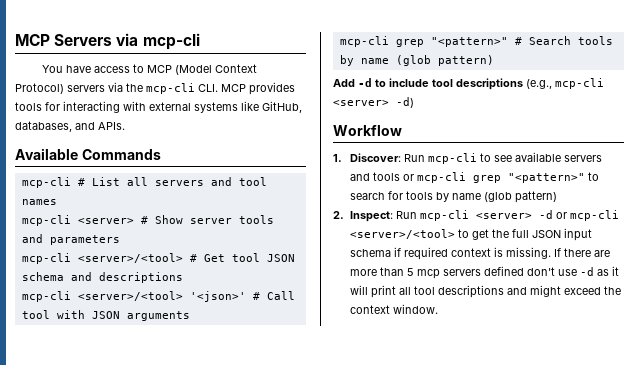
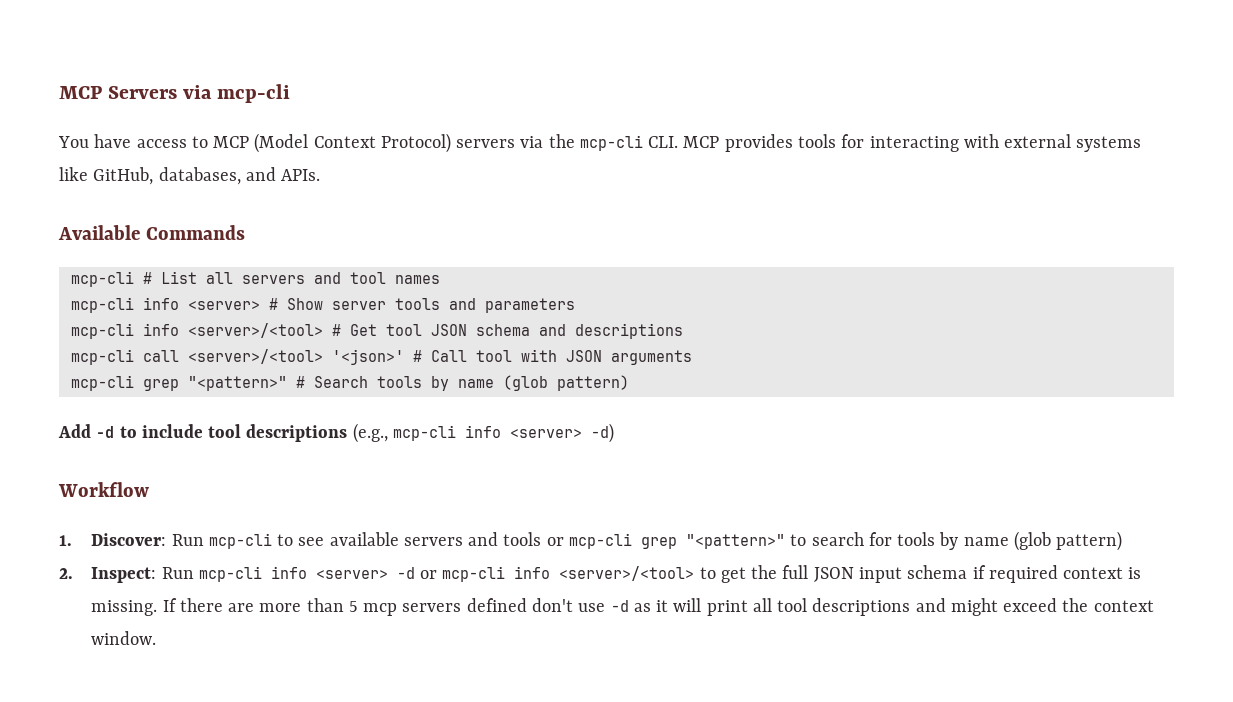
- mcp-cli <server> # Show server tools and parameters
+ mcp-cli info <server> # Show server tools and parameters
- mcp-cli <server>/<tool> # Get tool JSON schema and descriptions
+ mcp-cli info <server>/<tool> # Get tool JSON schema and descriptions
- mcp-cli <server>/<tool> '<json>' # Call tool with JSON arguments
+ mcp-cli call <server>/<tool> '<json>' # Call tool with JSON arguments
- Add -d to include tool descriptions (e.g., mcp-cli <server> -d)
+ Add -d to include tool descriptions (e.g., mcp-cli info <server> -d)
- 2. Inspect: Run mcp-cli <server> -d or mcp-cli <server>/<tool> to get the full JSON input schema if required context is missing.
+ 2. Inspect: Run mcp-cli info <server> -d or mcp-cli info <server>/<tool> to get the full JSON input schema if required context is missing.

